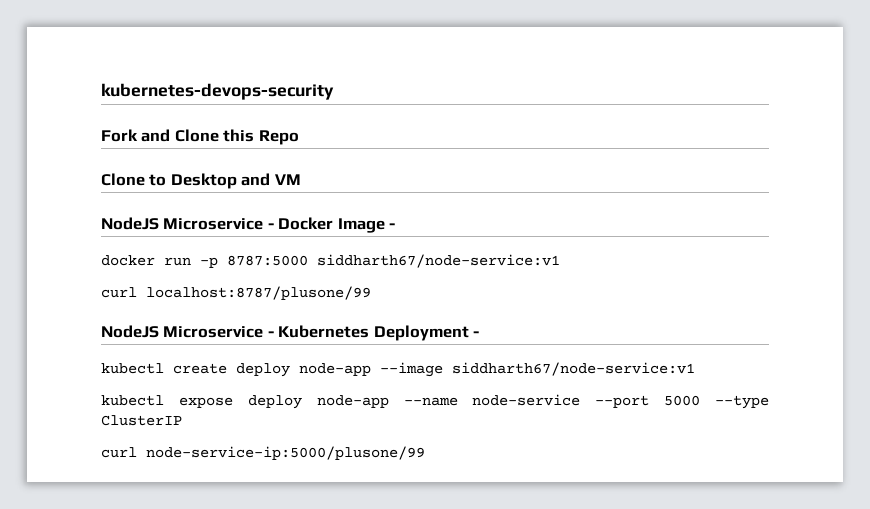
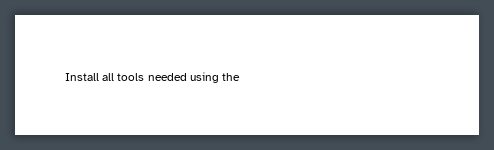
- kubernetes-devops-security
- Fork and Clone this Repo
- Clone to Desktop and VM
- NodeJS Microservice - Docker Image -
- docker run -p 8787:5000 siddharth67/node-service:v1
- curl localhost:8787/plusone/99
- NodeJS Microservice - Kubernetes Deployment -
- kubectl create deploy node-app --image siddharth67/node-service:v1
- kubectl expose deploy node-app --name node-service --port 5000 --type ClusterIP
- curl node-service-ip:5000/plusone/99
+ Install all tools needed using the

